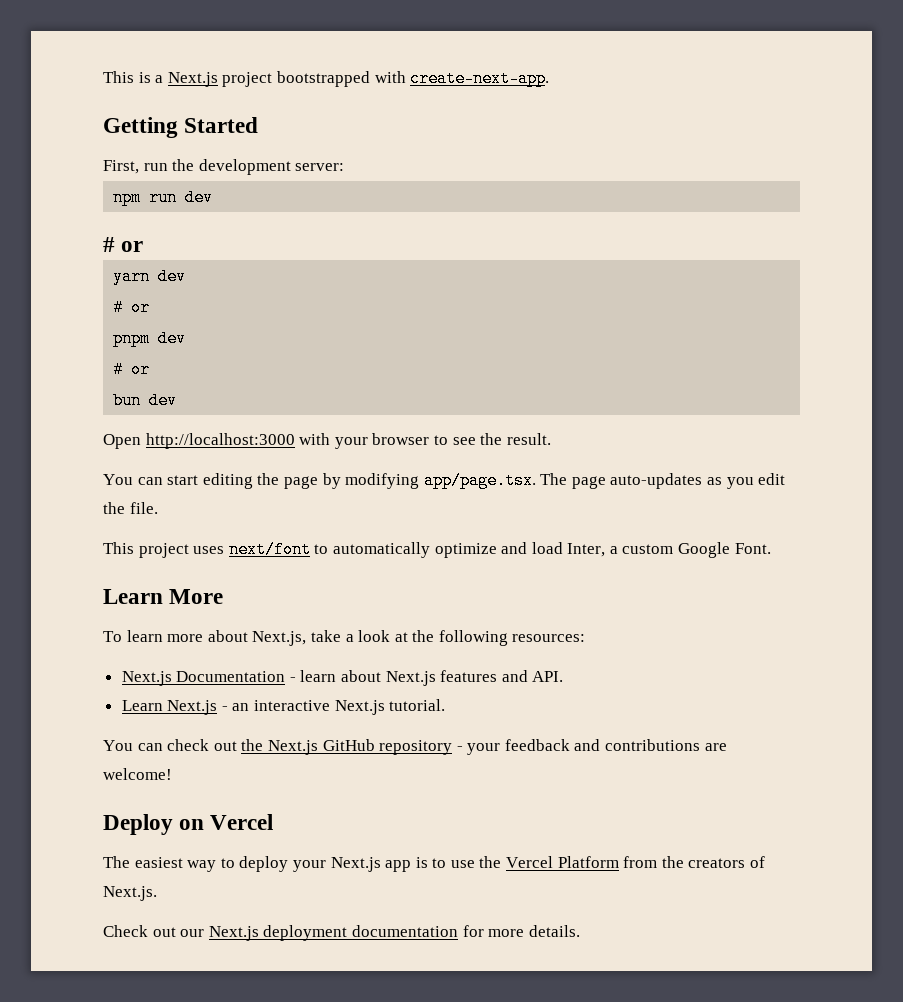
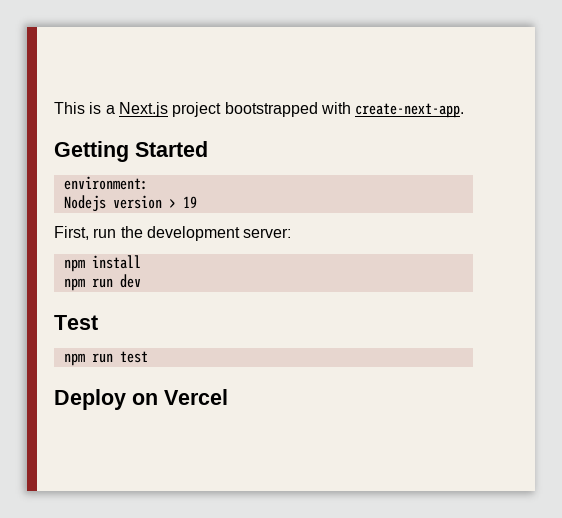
+ environment:
+ Nodejs version > 19
+ npm install
  npm run dev
- # or
- yarn dev
- # or
- pnpm dev
- # or
- bun dev
- Open http://localhost:3000 with your browser to see the result.
- You can start editing the page by modifying app/page.tsx. The page auto-updates as you edit the file.
- This project uses next/font to automatically optimize and load Inter, a custom Google Font.
- Learn More
- To learn more about Next.js, take a look at the following resources:
- Next.js Documentation - learn about Next.js features and API.
- Learn Next.js - an interactive Next.js tutorial.
- You can check out the Next.js GitHub repository - your feedback and contributions are welcome!
+ Test
+ npm run test
  Deploy on Vercel
- The easiest way to deploy your Next.js app is to use the Vercel Platform from the creators of Next.js.
- Check out our Next.js deployment documentation for more details.

